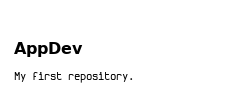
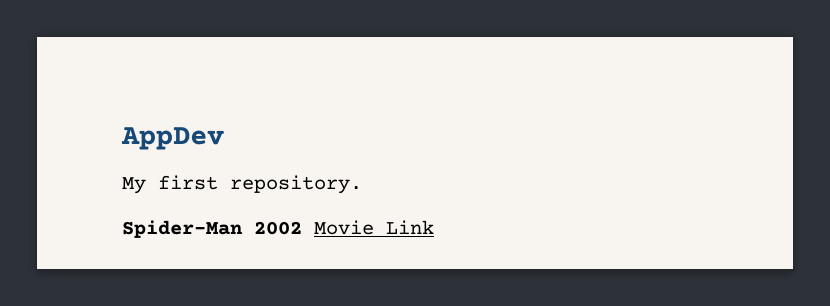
+ Spider-Man 2002 Movie Link

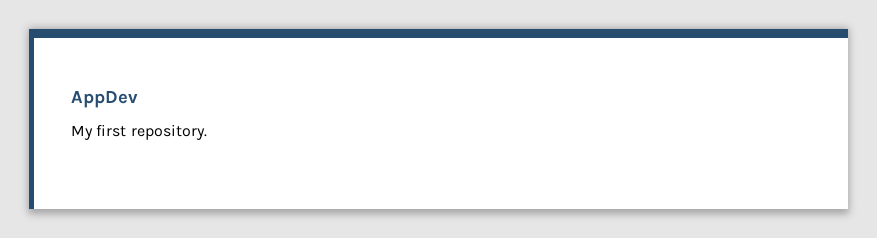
- Spider-Man 2002 Movie Link

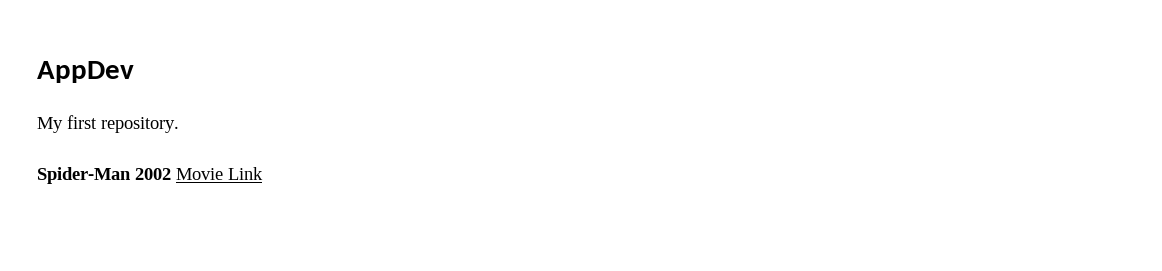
+ Spider-Man 2002 Movie Link

